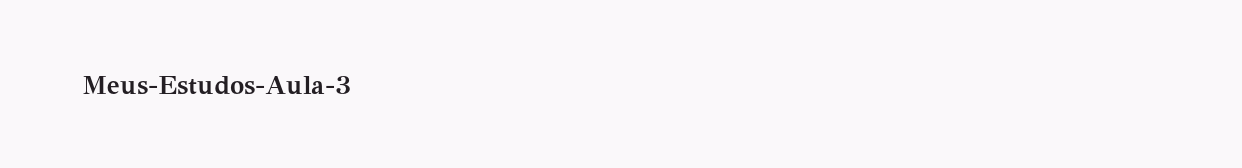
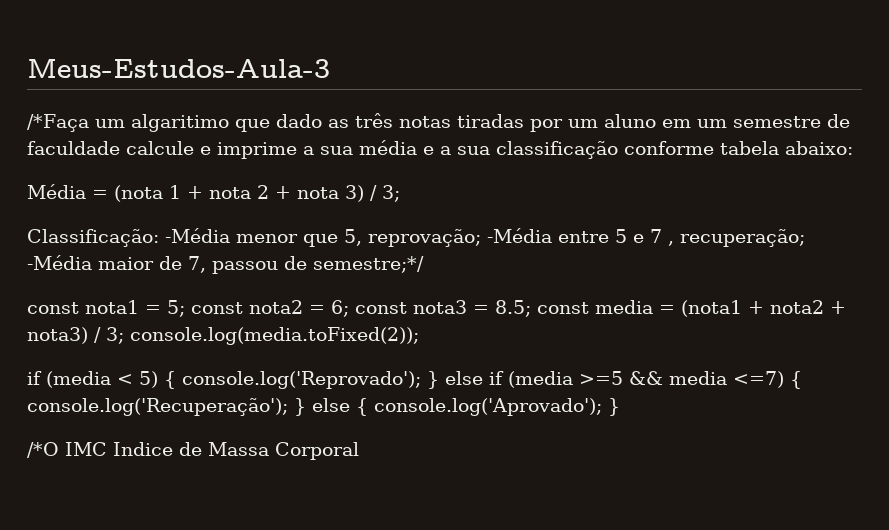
+ /*Faça um algaritimo que dado as três notas tiradas por um aluno em um semestre de faculdade calcule e imprime a sua média e a sua classificação conforme tabela abaixo:
+ Média = (nota 1 + nota 2 + nota 3) / 3;
+ Classificação: -Média menor que 5, reprovação; -Média entre 5 e 7 , recuperação; -Média maior de 7, passou de semestre;*/
+ const nota1 = 5; const nota2 = 6; const nota3 = 8.5; const media = (nota1 + nota2 + nota3) / 3; console.log(media.toFixed(2));
+ if (media < 5) { console.log('Reprovado'); } else if (media >=5 && media <=7) { console.log('Recuperação'); } else { console.log('Aprovado'); }
+ /*O IMC Indice de Massa Corporal

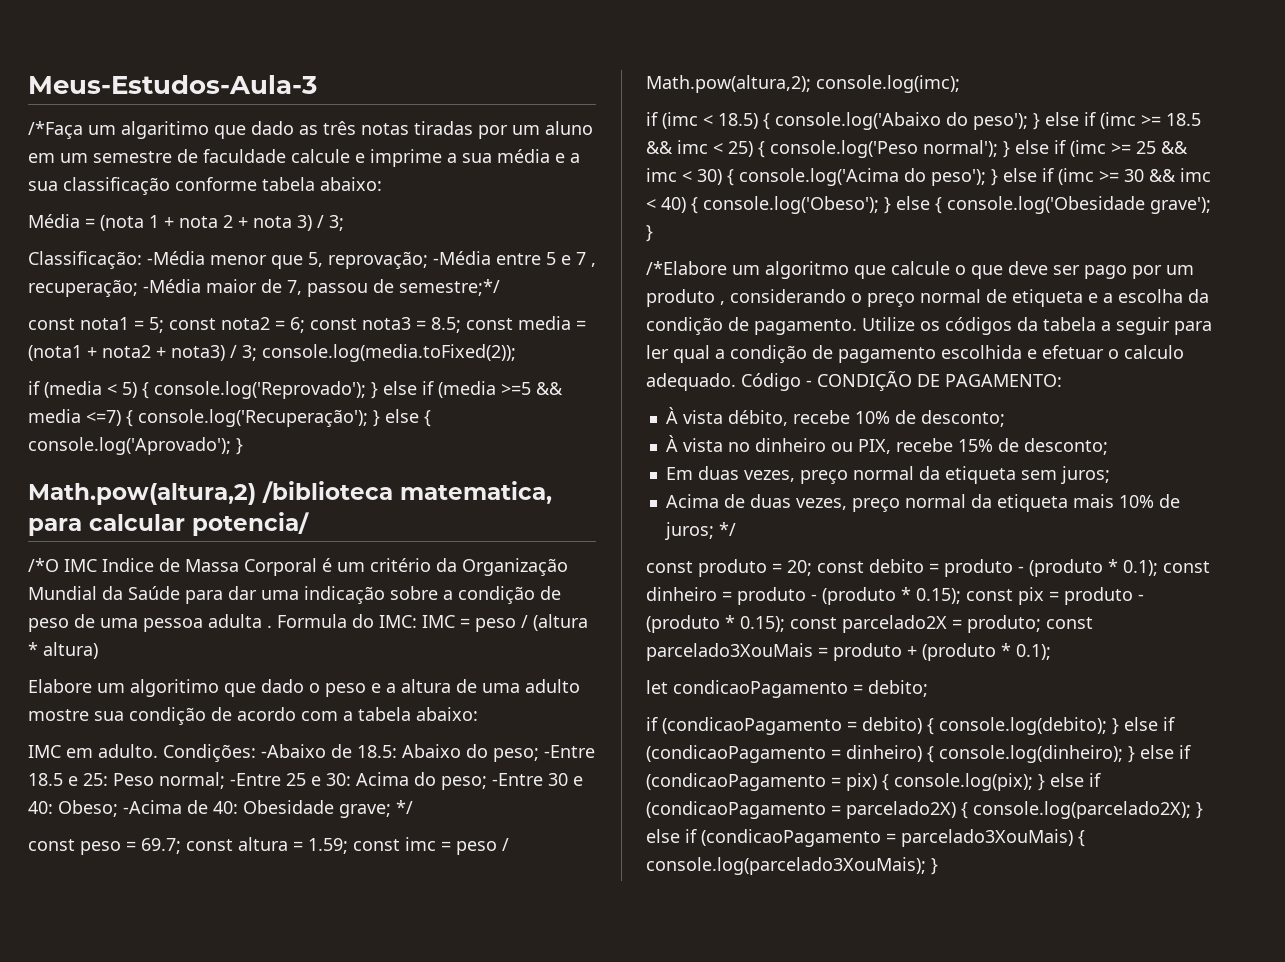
+ Math.pow(altura,2) /biblioteca matematica, para calcular potencia/
- /*O IMC Indice de Massa Corporal
+ /*O IMC Indice de Massa Corporal é um critério da Organização Mundial da Saúde para dar uma indicação sobre a condição de peso de uma pessoa adulta . Formula do IMC: IMC = peso / (altura * altura)
+ Elabore um algoritimo que dado o peso e a altura de uma adulto mostre sua condição de acordo com a tabela abaixo:
+ IMC em adulto. Condições: -Abaixo de 18.5: Abaixo do peso; -Entre 18.5 e 25: Peso normal; -Entre 25 e 30: Acima do peso; -Entre 30 e 40: Obeso; -Acima de 40: Obesidade grave; */
+ const peso = 69.7; const altura = 1.59; const imc = peso / Math.pow(altura,2); console.log(imc);
+ if (imc < 18.5) { console.log('Abaixo do peso'); } else if (imc >= 18.5 && imc < 25) { console.log('Peso normal'); } else if (imc >= 25 && imc < 30) { console.log('Acima do peso'); } else if (imc >= 30 && imc < 40) { console.log('Obeso'); } else { console.log('Obesidade grave'); }
+ /*Elabore um algoritmo que calcule o que deve ser pago por um produto , considerando o preço normal de etiqueta e a escolha da condição de pagamento. Utilize os códigos da tabela a seguir para ler qual a condição de pagamento escolhida e efetuar o calculo adequado. Código - CONDIÇÃO DE PAGAMENTO:
+ À vista débito, recebe 10% de desconto;
+ À vista no dinheiro ou PIX, recebe 15% de desconto;
+ Em duas vezes, preço normal da etiqueta sem juros;
+ Acima de duas vezes, preço normal da etiqueta mais 10% de juros; */
+ const produto = 20; const debito = produto - (produto * 0.1); const dinheiro = produto - (produto * 0.15); const pix = produto - (produto * 0.15); const parcelado2X = produto; const parcelado3XouMais = produto + (produto * 0.1);
+ let condicaoPagamento = debito;
+ if (condicaoPagamento = debito) { console.log(debito); } else if (condicaoPagamento = dinheiro) { console.log(dinheiro); } else if (condicaoPagamento = pix) { console.log(pix); } else if (condicaoPagamento = parcelado2X) { console.log(parcelado2X); } else if (condicaoPagamento = parcelado3XouMais) { console.log(parcelado3XouMais); }

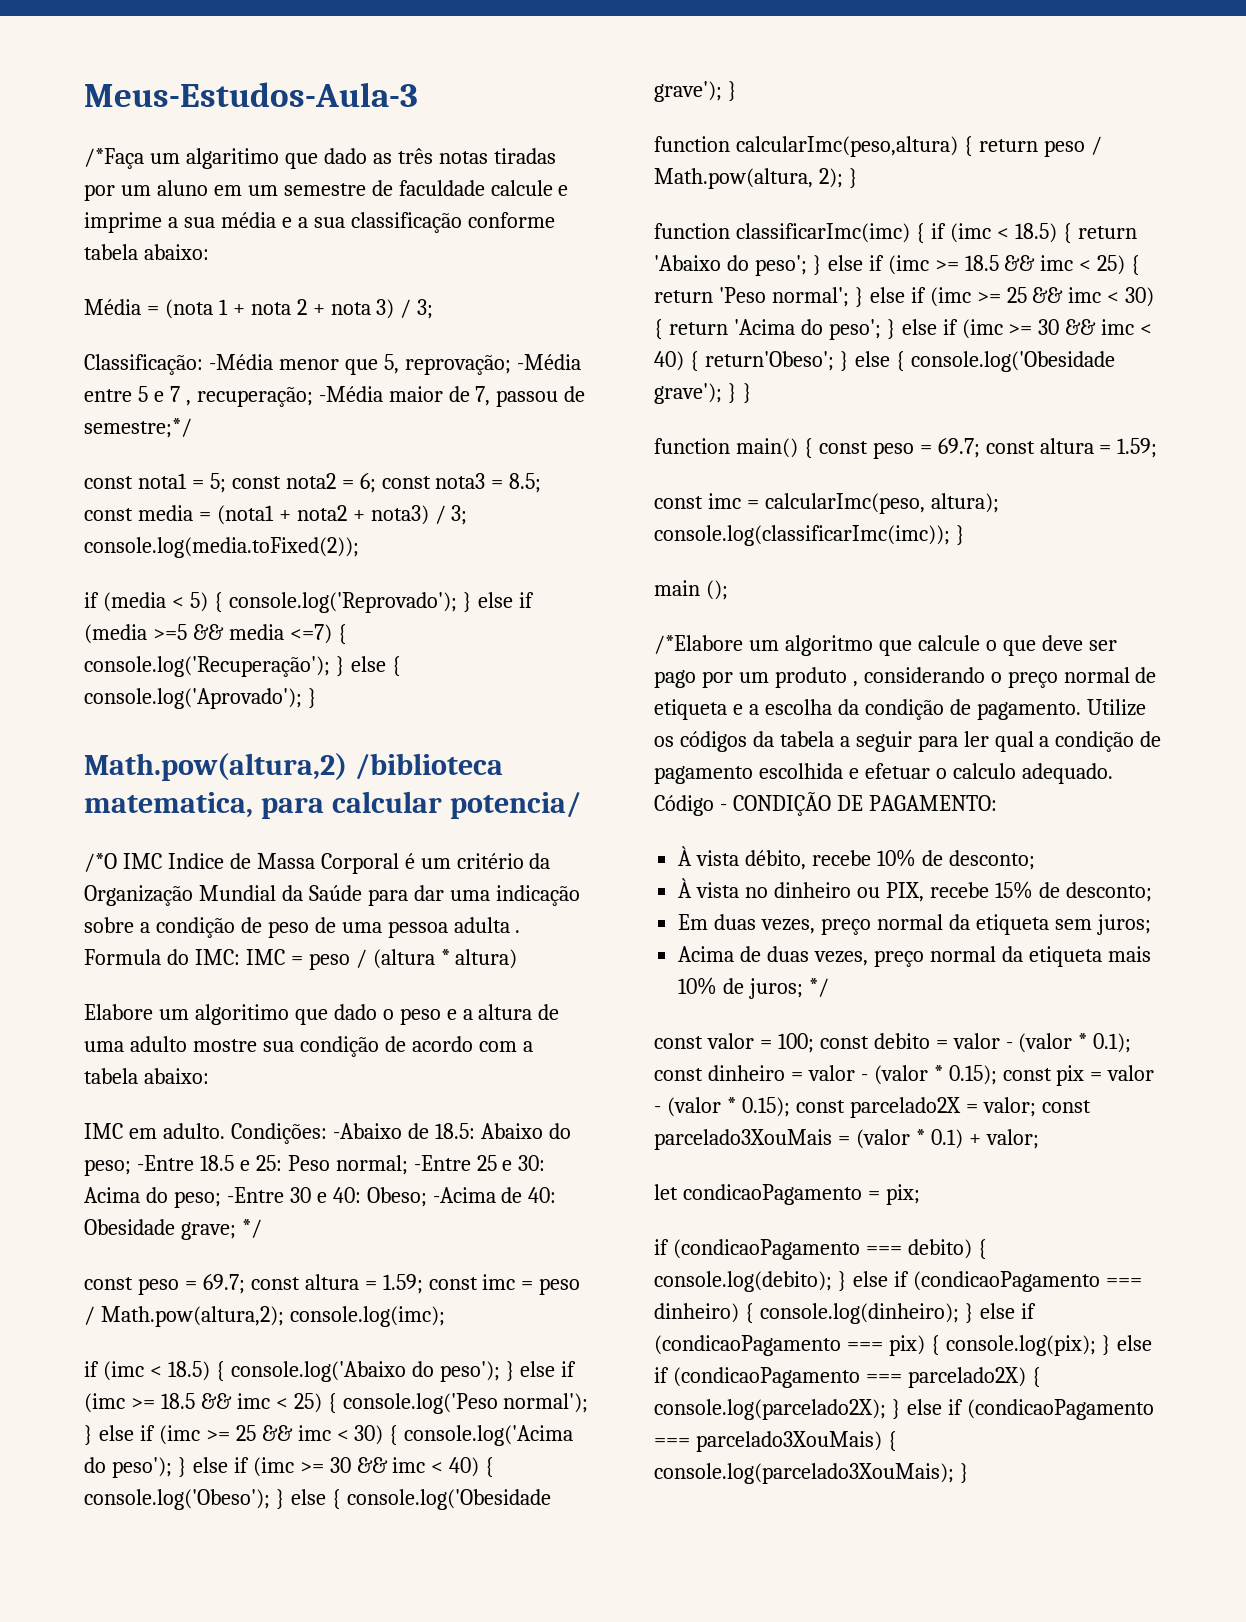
+ function calcularImc(peso,altura) { return peso / Math.pow(altura, 2); }
+ function classificarImc(imc) { if (imc < 18.5) { return 'Abaixo do peso'; } else if (imc >= 18.5 && imc < 25) { return 'Peso normal'; } else if (imc >= 25 && imc < 30) { return 'Acima do peso'; } else if (imc >= 30 && imc < 40) { return'Obeso'; } else { console.log('Obesidade grave'); } }
+ function main() { const peso = 69.7; const altura = 1.59;
+ const imc = calcularImc(peso, altura); console.log(classificarImc(imc)); }
+ main ();
- const produto = 20; const debito = produto - (produto * 0.1); const dinheiro = produto - (produto * 0.15); const pix = produto - (produto * 0.15); const parcelado2X = produto; const parcelado3XouMais = produto + (produto * 0.1);
+ const valor = 100; const debito = valor - (valor * 0.1); const dinheiro = valor - (valor * 0.15); const pix = valor - (valor * 0.15); const parcelado2X = valor; const parcelado3XouMais = (valor * 0.1) + valor;
- let condicaoPagamento = debito;
- if (condicaoPagamento = debito) { console.log(debito); } else if (condicaoPagamento = dinheiro) { console.log(dinheiro); } else if (condicaoPagamento = pix) { console.log(pix); } else if (condicaoPagamento = parcelado2X) { console.log(parcelado2X); } else if (condicaoPagamento = parcelado3XouMais) { console.log(parcelado3XouMais); }
+ let condicaoPagamento = pix;
+ if (condicaoPagamento === debito) { console.log(debito); } else if (condicaoPagamento === dinheiro) { console.log(dinheiro); } else if (condicaoPagamento === pix) { console.log(pix); } else if (condicaoPagamento === parcelado2X) { console.log(parcelado2X); } else if (condicaoPagamento === parcelado3XouMais) { console.log(parcelado3XouMais); }

